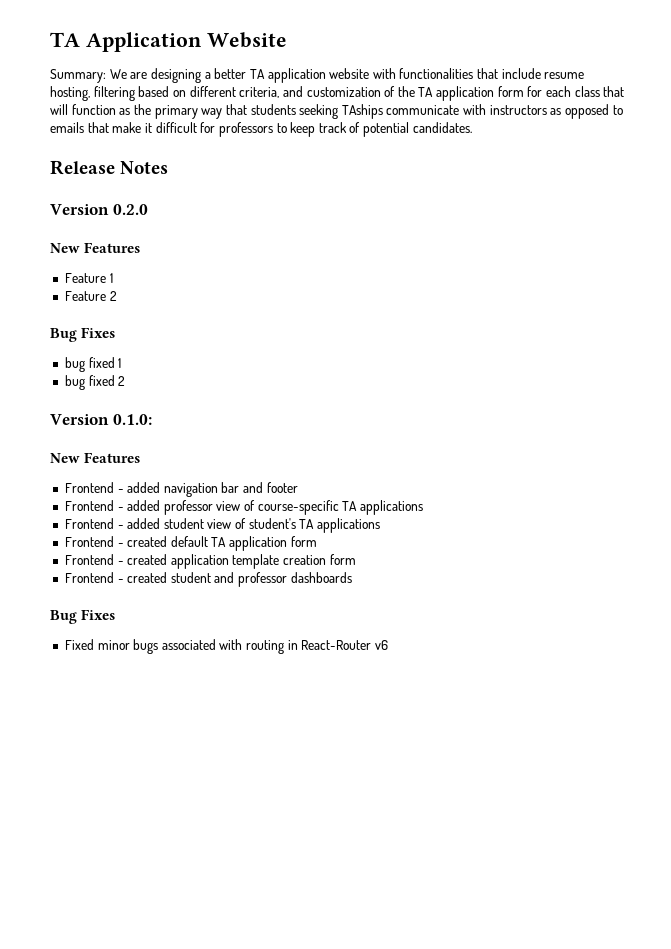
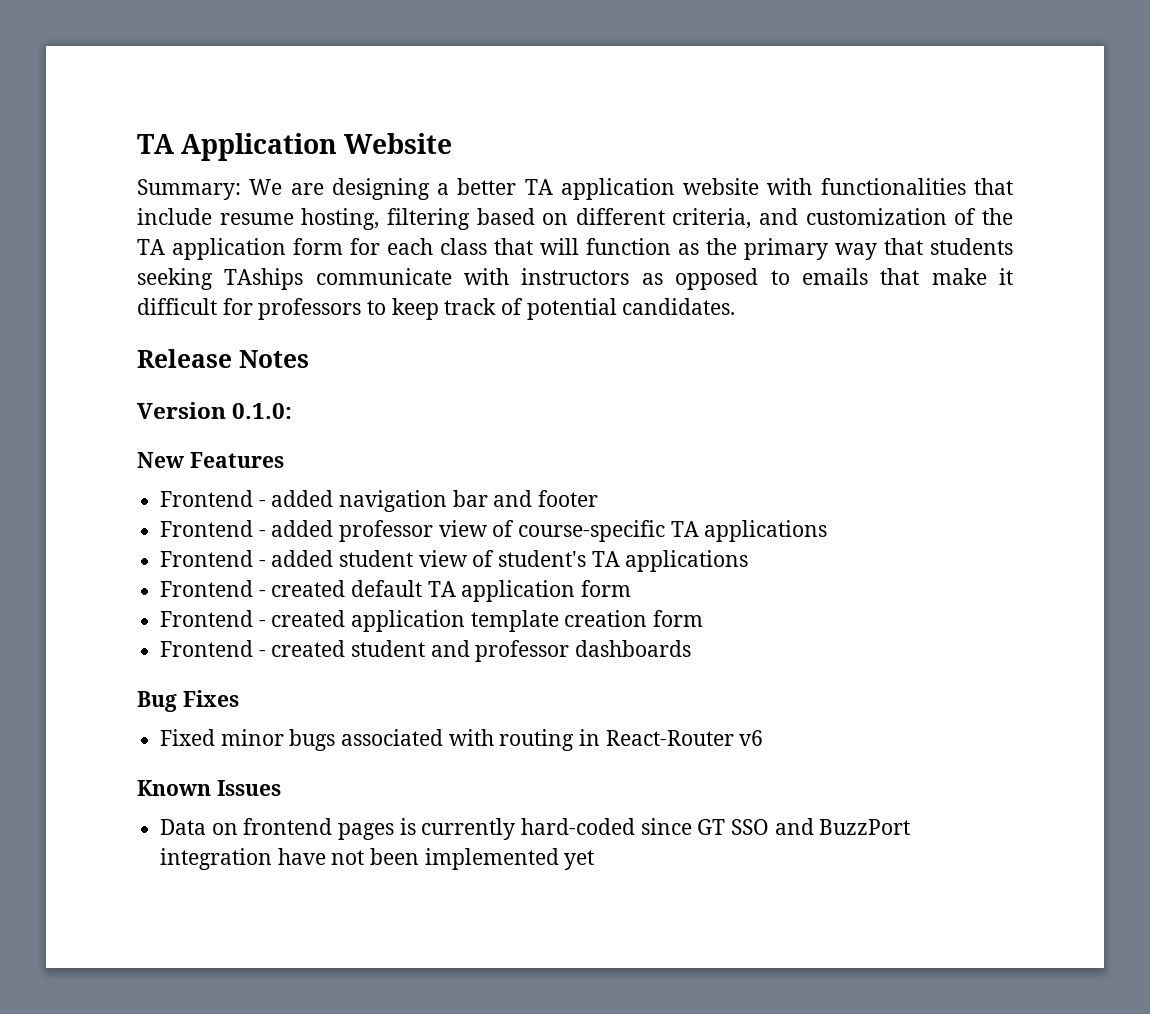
- Version 0.2.0
- New Features
- Feature 1
- Feature 2
- Bug Fixes
- bug fixed 1
- bug fixed 2
+ Known Issues
+ Data on frontend pages is currently hard-coded since GT SSO and BuzzPort integration have not been implemented yet

